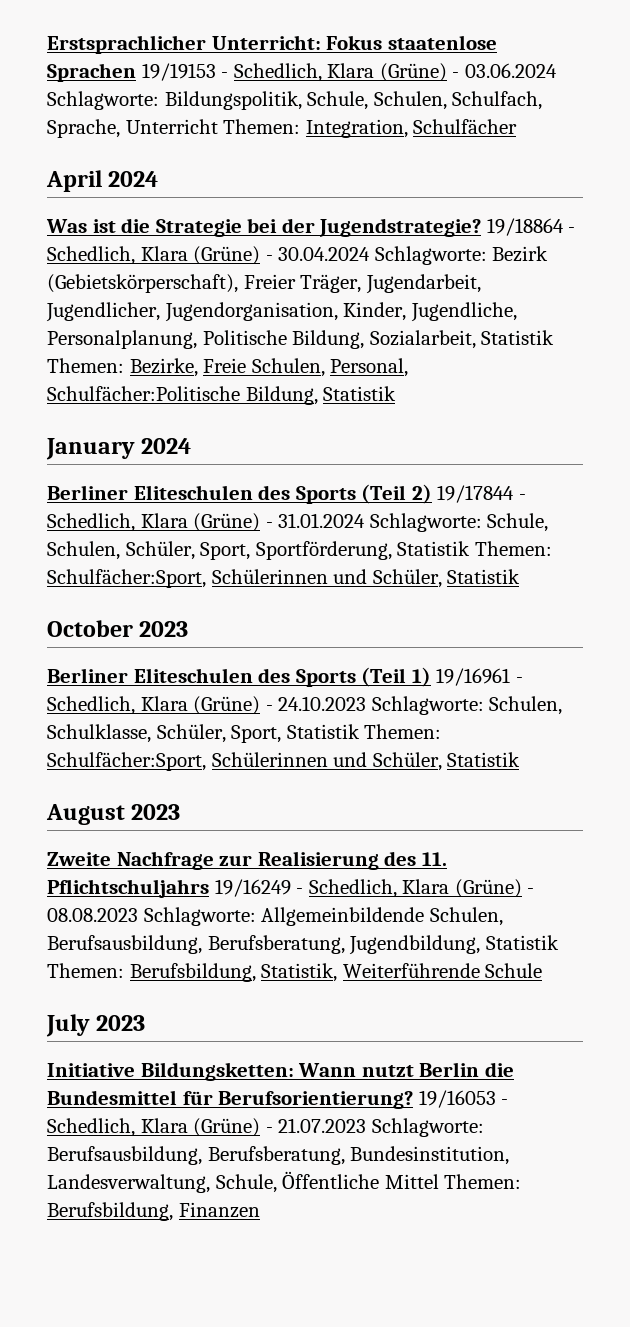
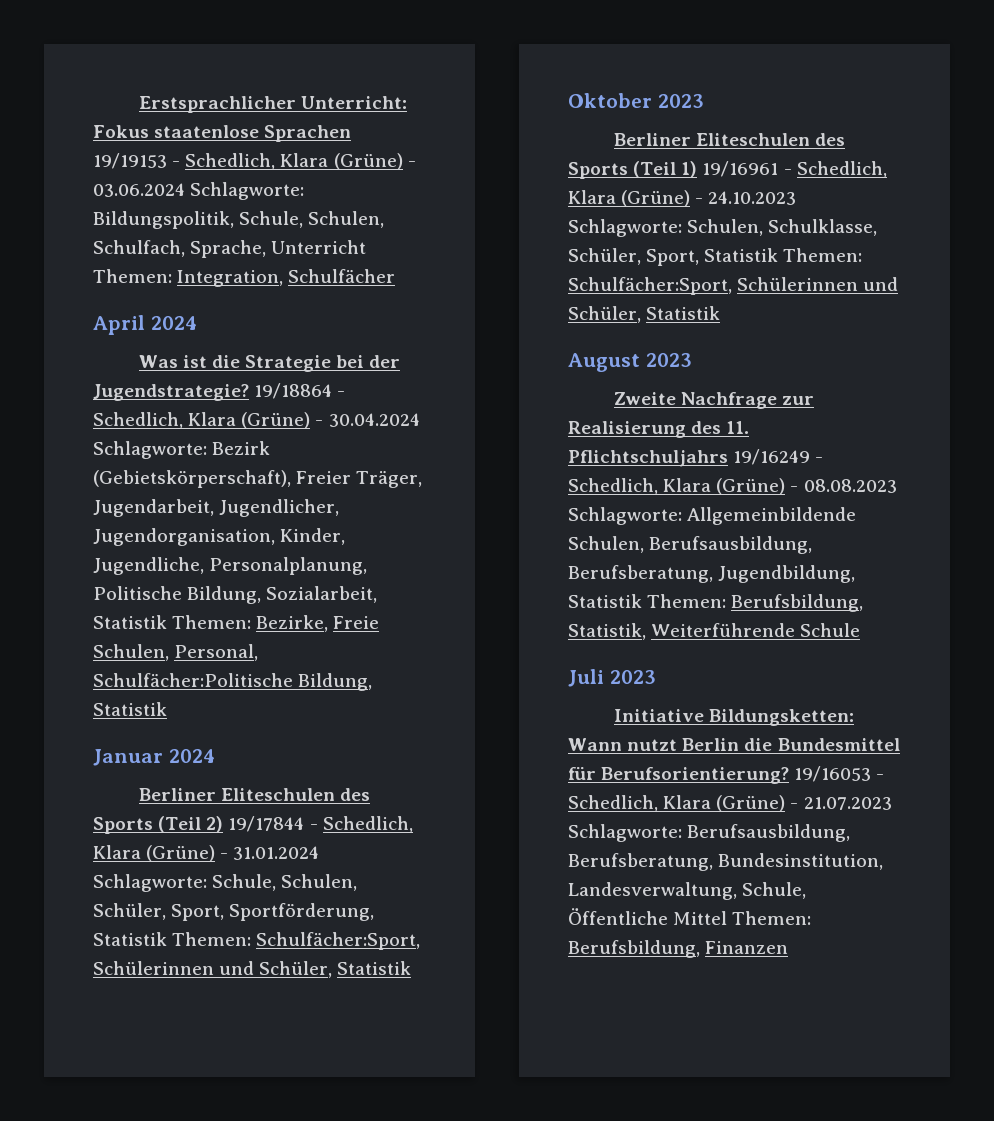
- January 2024
+ Januar 2024
- October 2023
+ Oktober 2023
- July 2023
+ Juli 2023

